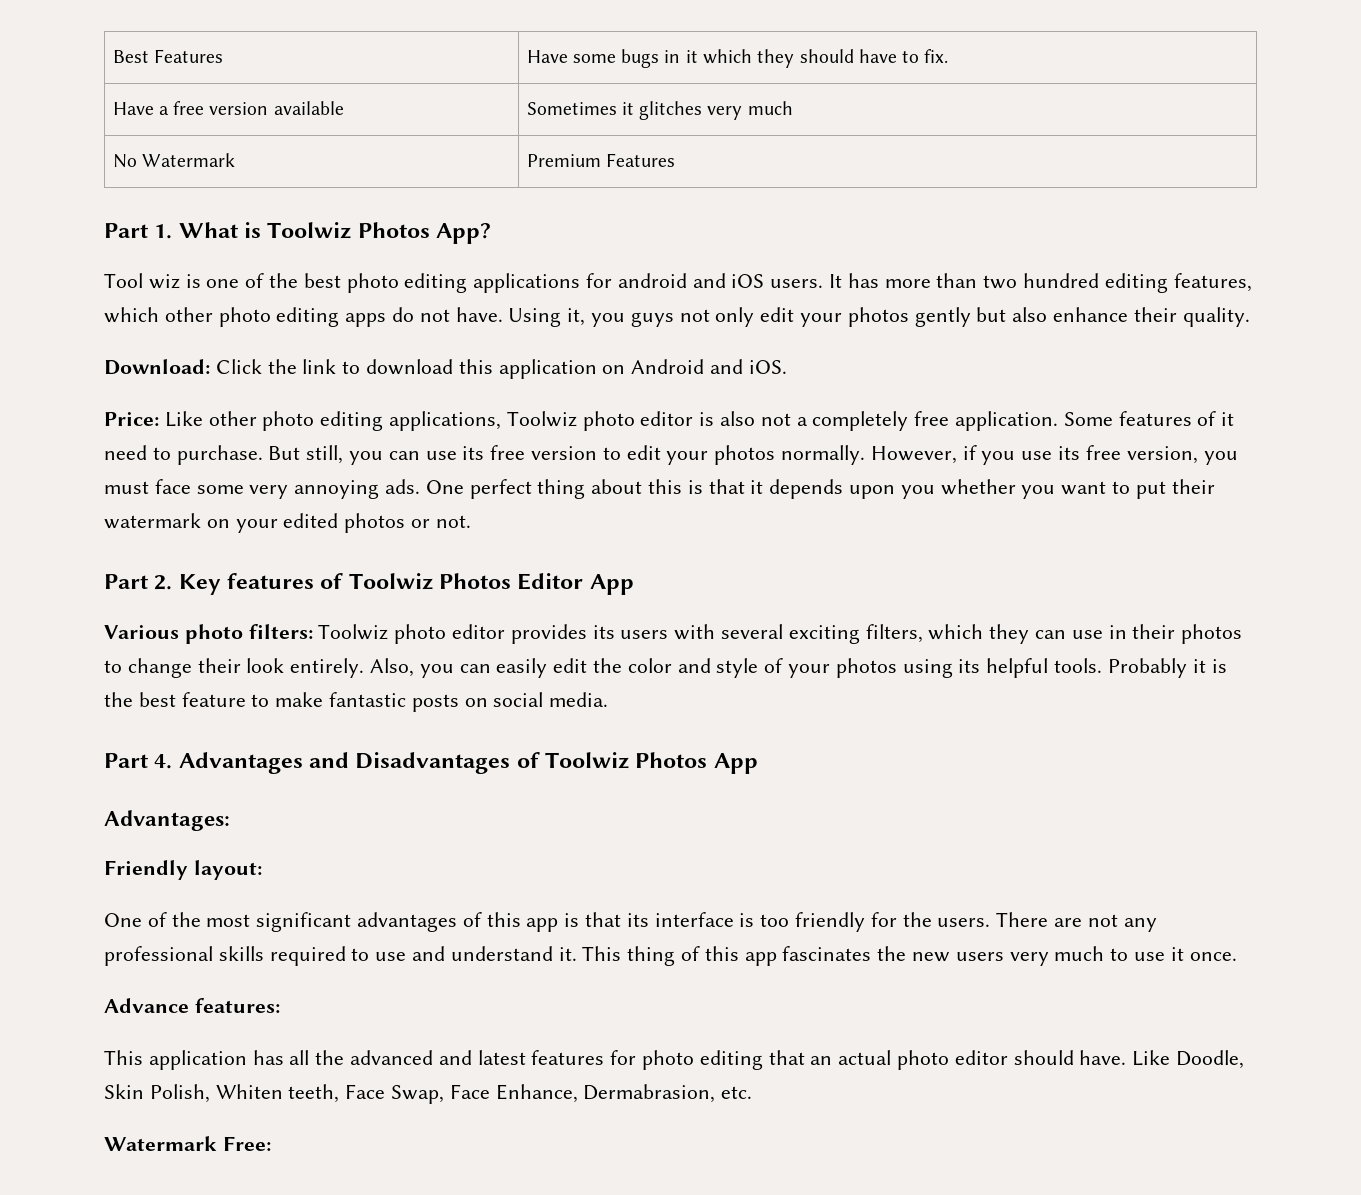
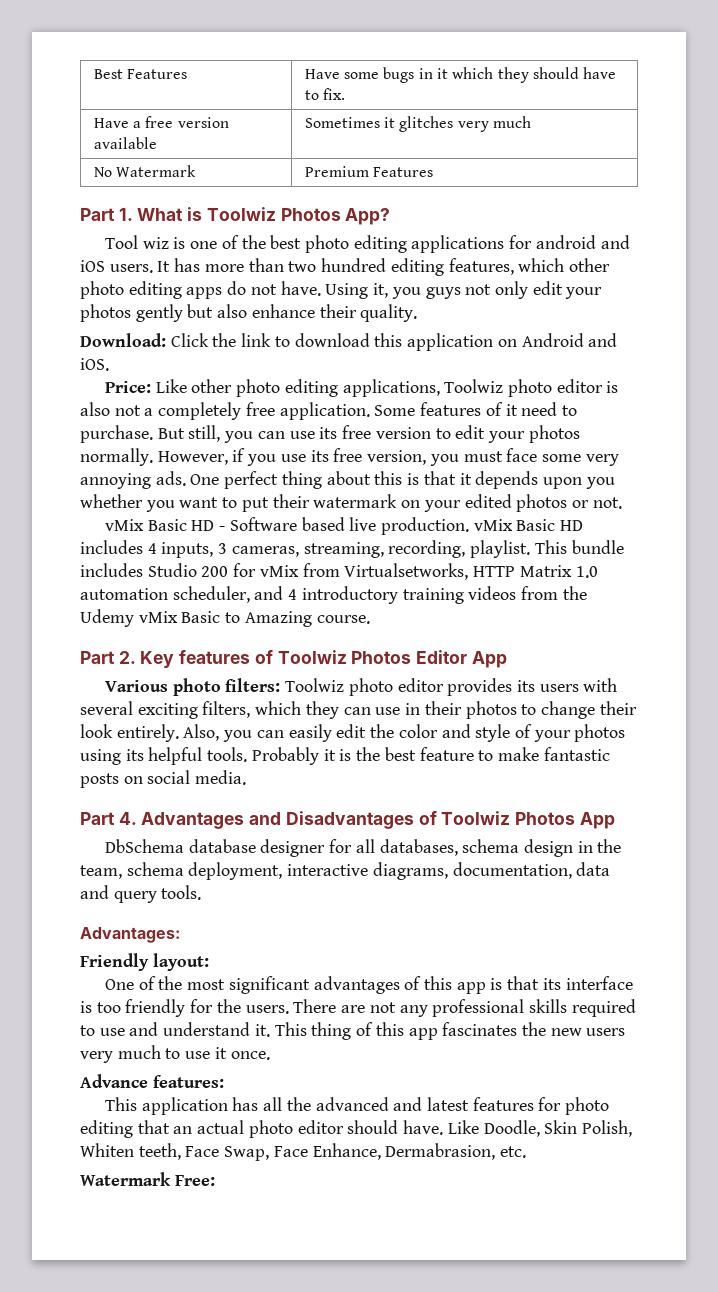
+ vMix Basic HD - Software based live production. vMix Basic HD includes 4 inputs, 3 cameras, streaming, recording, playlist. This bundle includes Studio 200 for vMix from Virtualsetworks, HTTP Matrix 1.0 automation scheduler, and 4 introductory training videos from the Udemy vMix Basic to Amazing course.
+ DbSchema database designer for all databases, schema design in the team, schema deployment, interactive diagrams, documentation, data and query tools.

